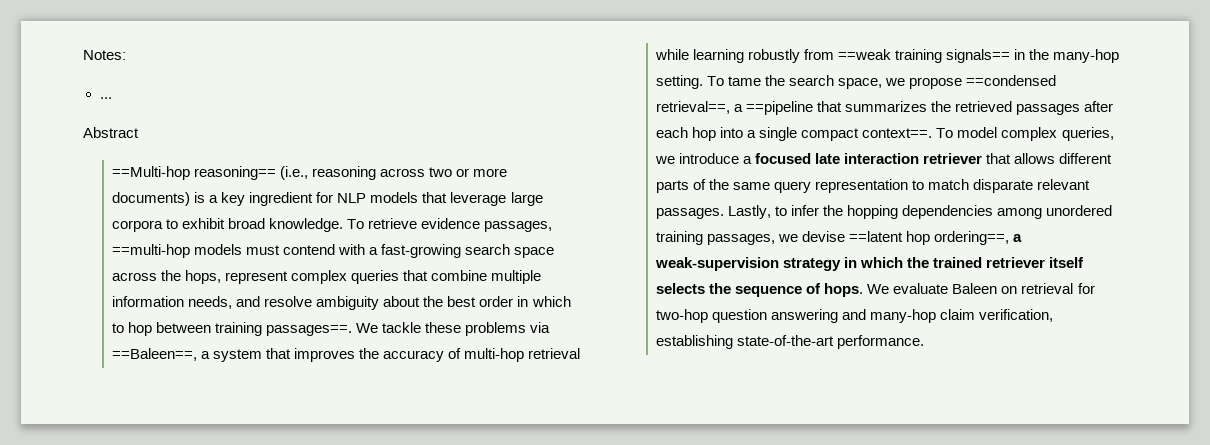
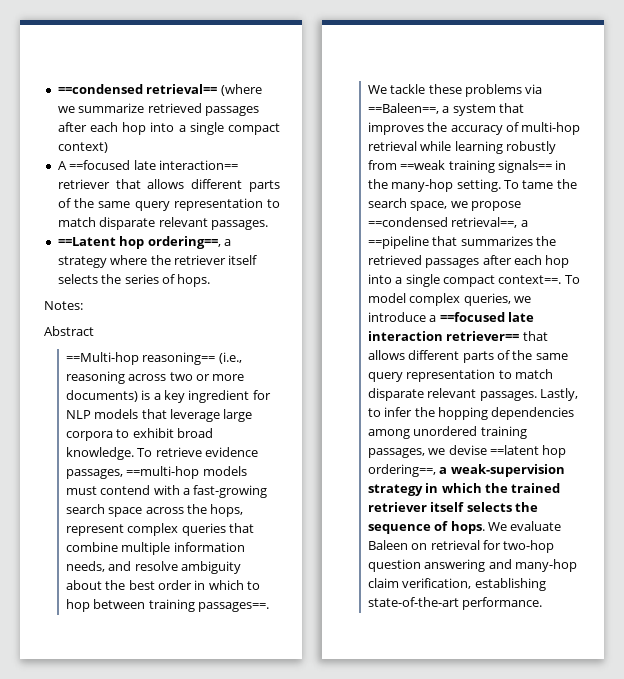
+ ==condensed retrieval== (where we summarize retrieved passages after each hop into a single compact context)
+ A ==focused late interaction== retriever that allows different parts of the same query representation to match disparate relevant passages.
+ ==Latent hop ordering==, a strategy where the retriever itself selects the series of hops.
- ...
- To model complex queries, we introduce a focused late interaction retriever that allows different parts of the same query representation to match disparate relevant passages.
+ To model complex queries, we introduce a ==focused late interaction retriever== that allows different parts of the same query representation to match disparate relevant passages.

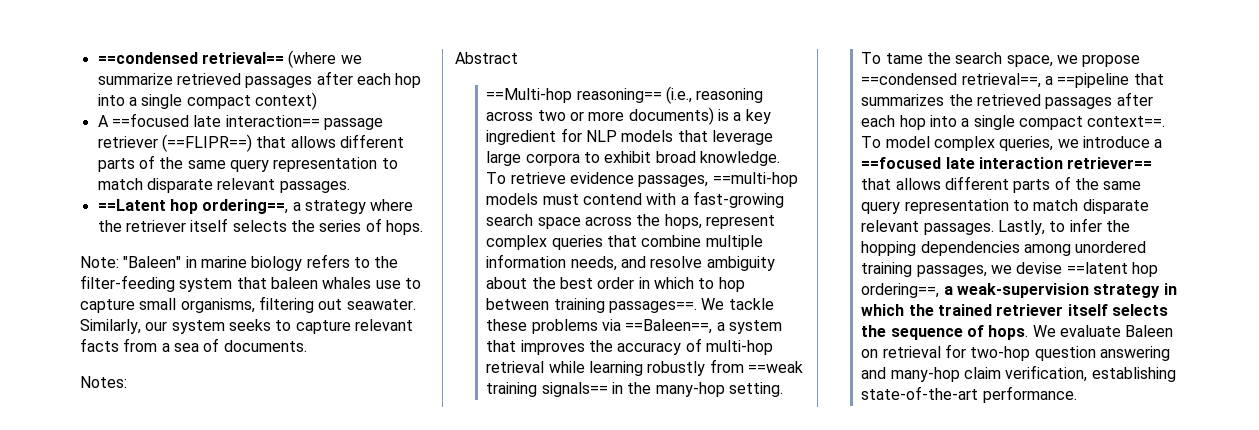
- A ==focused late interaction== retriever that allows different parts of the same query representation to match disparate relevant passages.
+ A ==focused late interaction== passage retriever (==FLIPR==) that allows different parts of the same query representation to match disparate relevant passages.
+ Note: "Baleen" in marine biology refers to the filter-feeding system that baleen whales use to capture small organisms, filtering out seawater. Similarly, our system seeks to capture relevant facts from a sea of documents.

